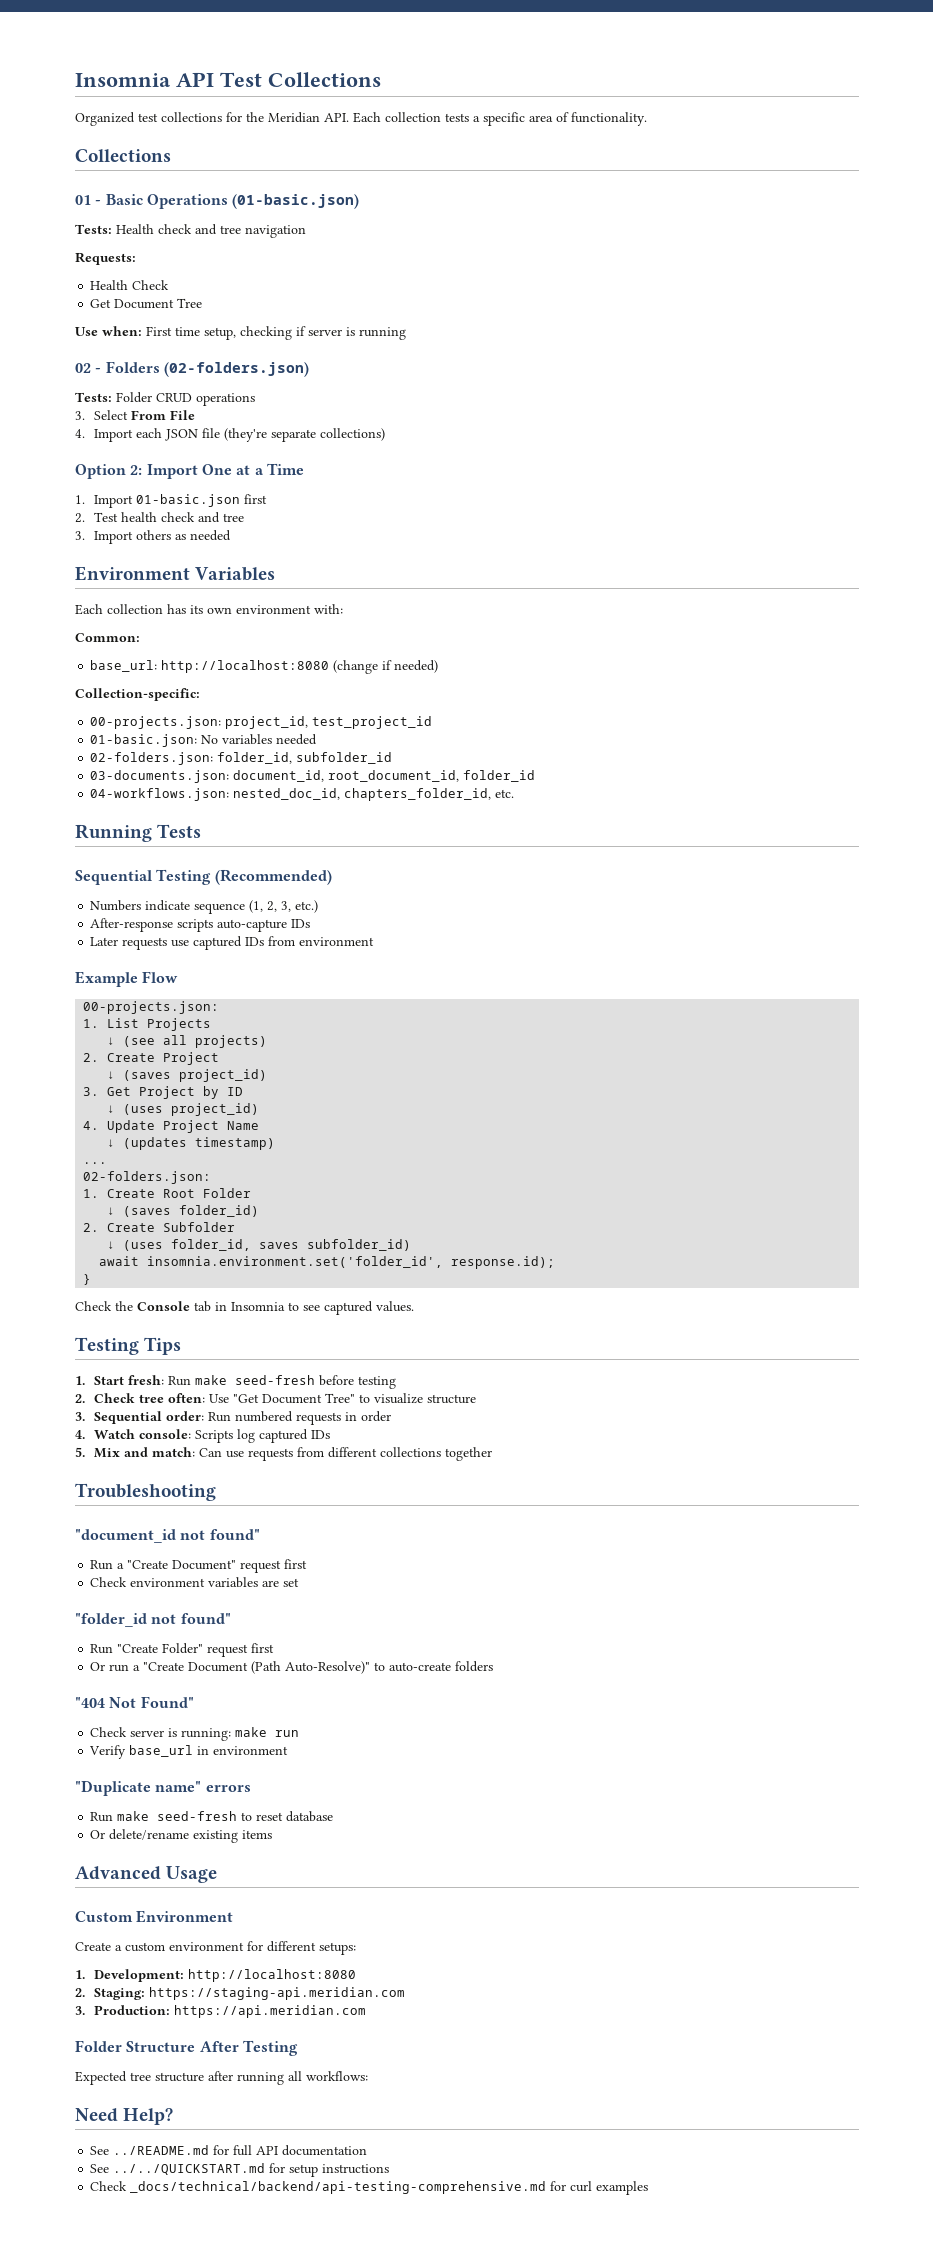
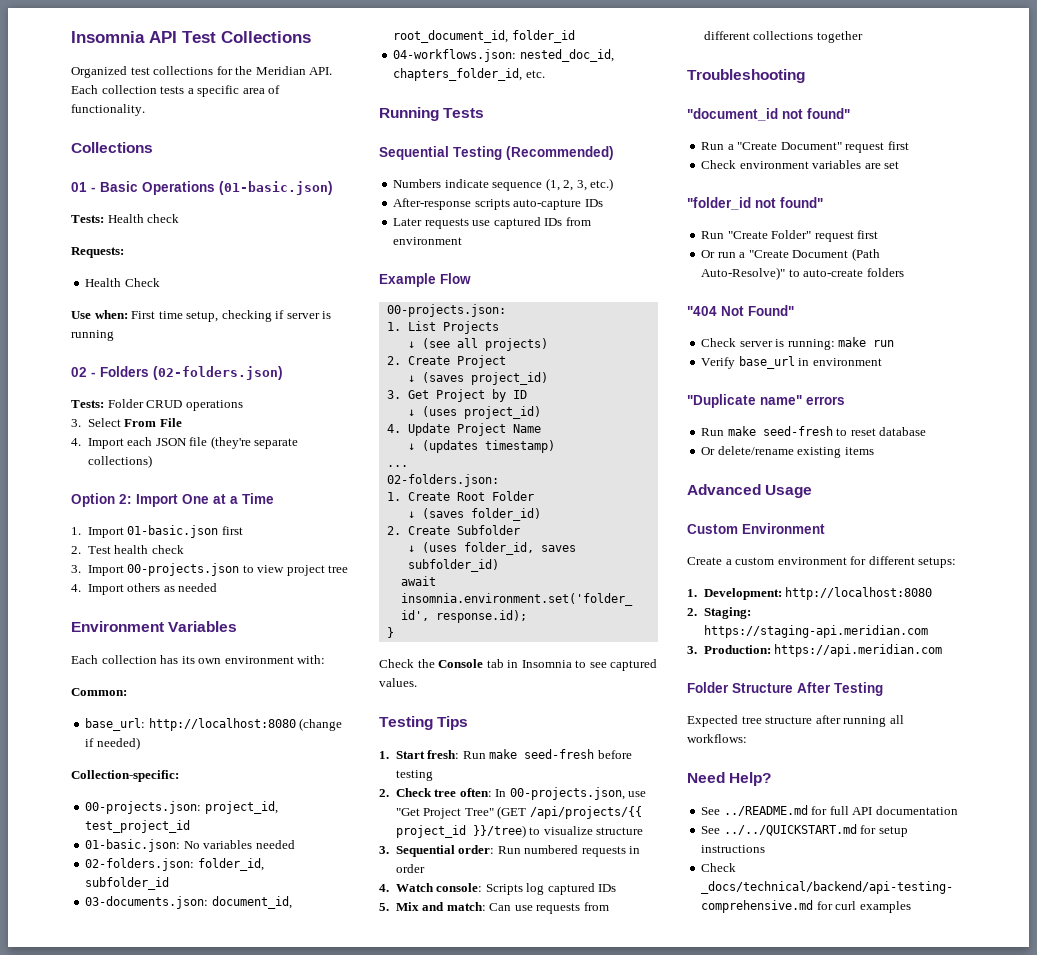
- Tests: Health check and tree navigation
+ Tests: Health check
- Get Document Tree
- 2. Test health check and tree
+ 2. Test health check
+ 3. Import 00-projects.json to view project tree
- 3. Import others as needed
+ 4. Import others as needed
- 2. Check tree often: Use "Get Document Tree" to visualize structure
+ 2. Check tree often: In 00-projects.json, use "Get Project Tree" (GET /api/projects/{{ project_id }}/tree) to visualize structure

